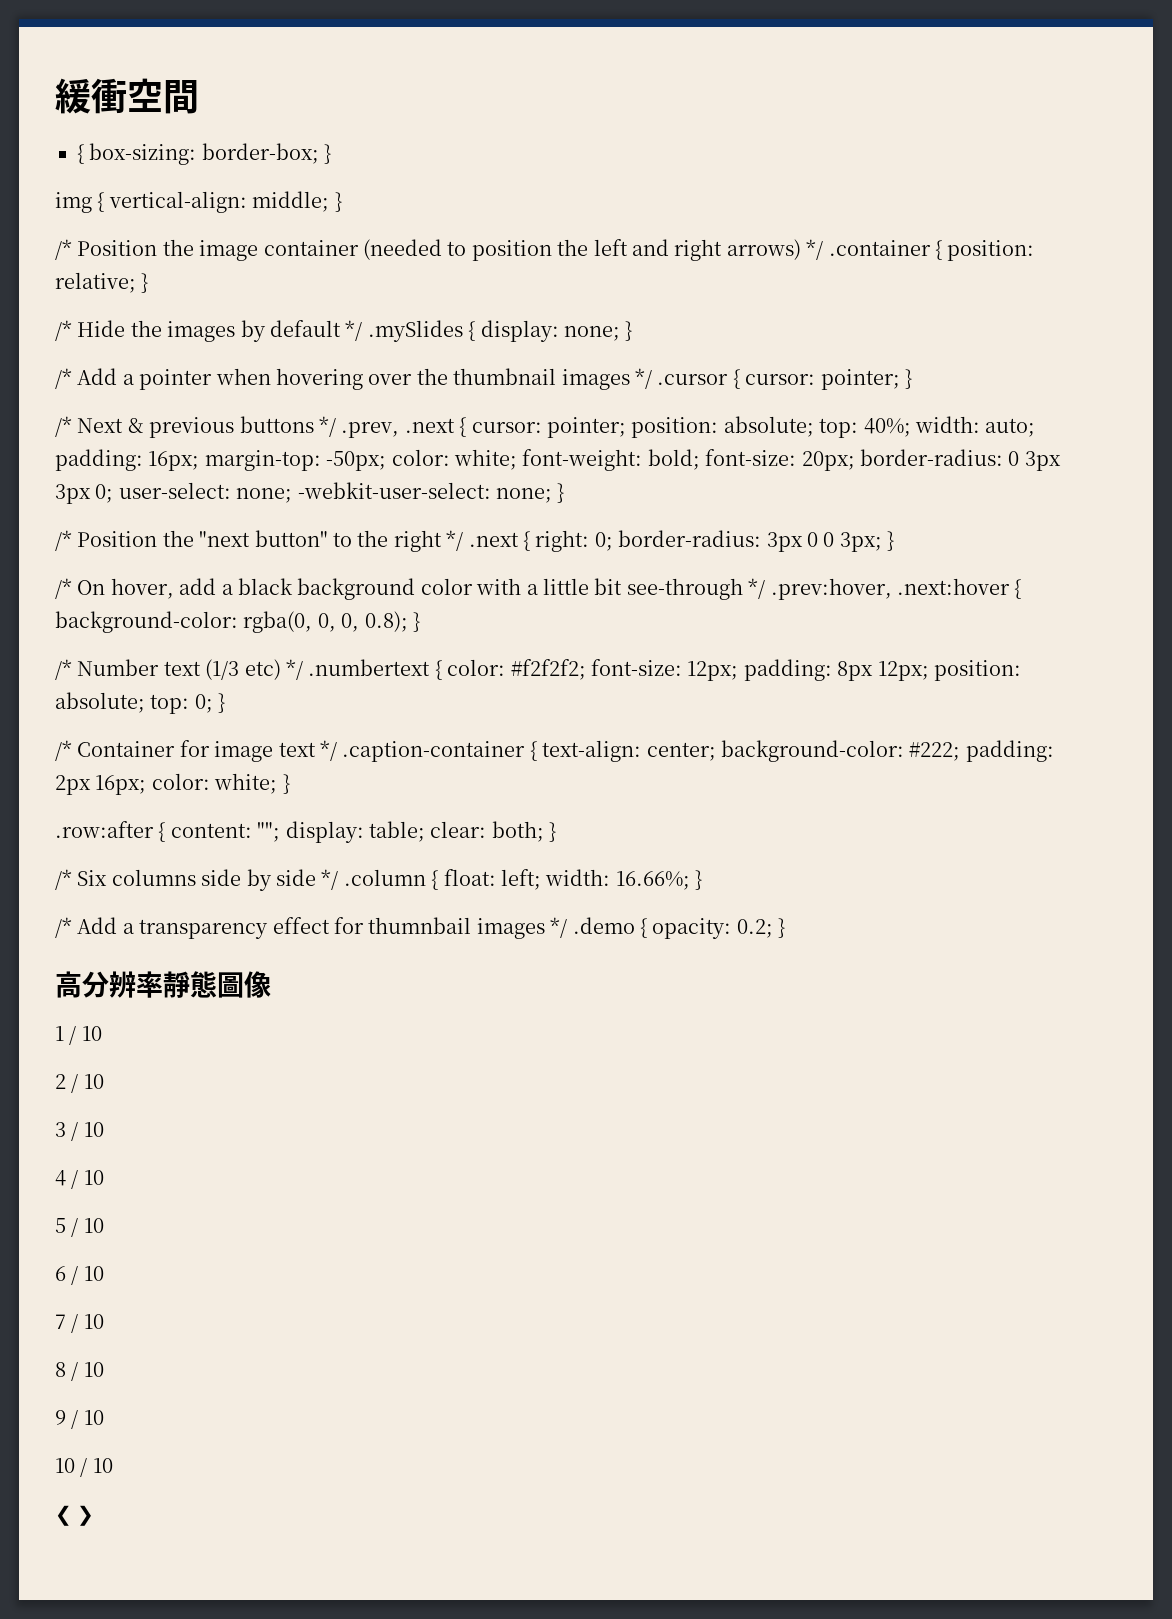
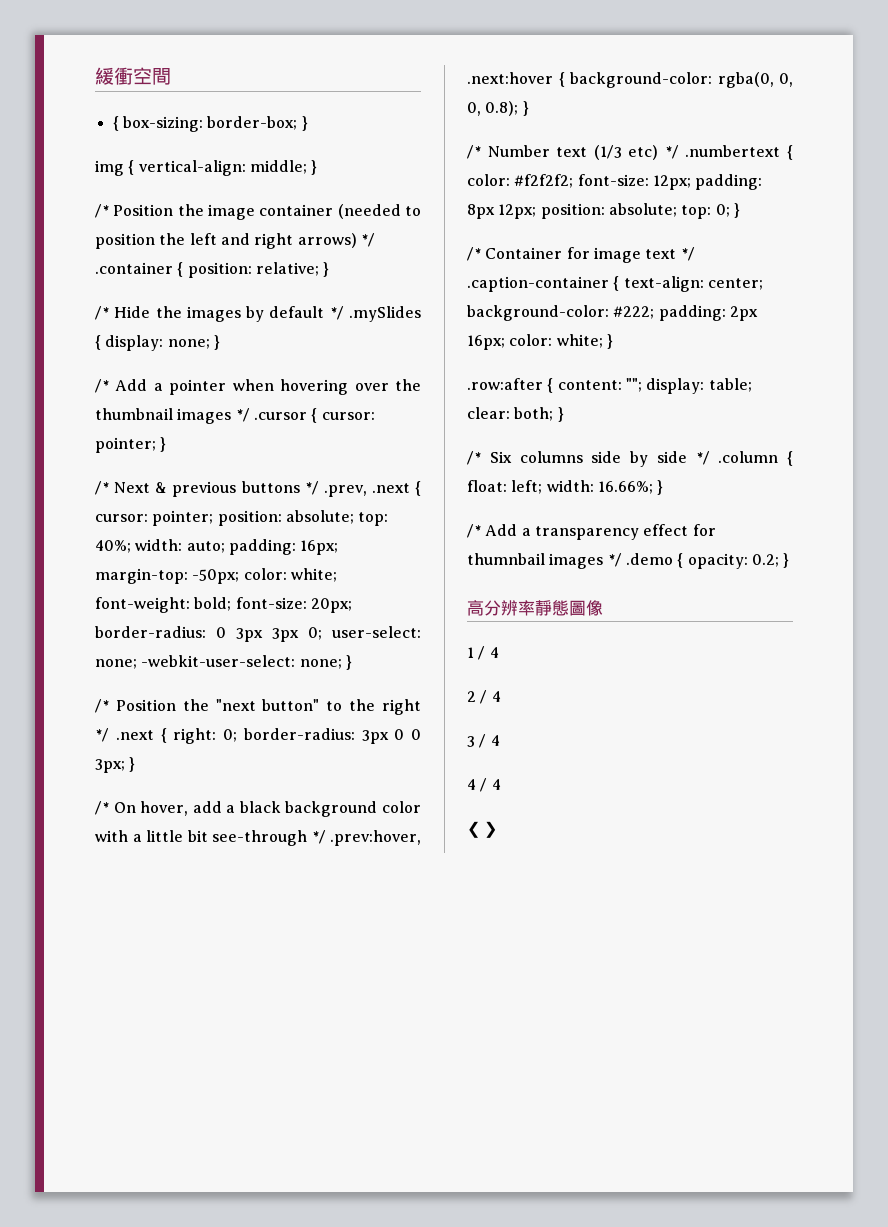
- 1 / 10
+ 1 / 4
- 2 / 10
+ 2 / 4
- 3 / 10
+ 3 / 4
- 4 / 10
- 5 / 10
- 6 / 10
- 7 / 10
- 8 / 10
- 9 / 10
- 10 / 10
+ 4 / 4

